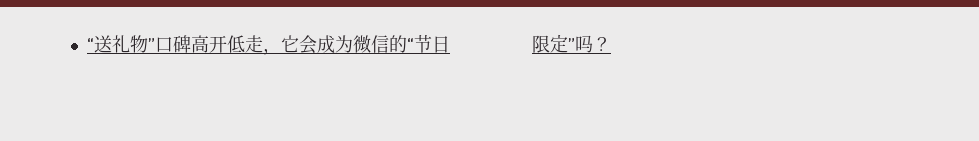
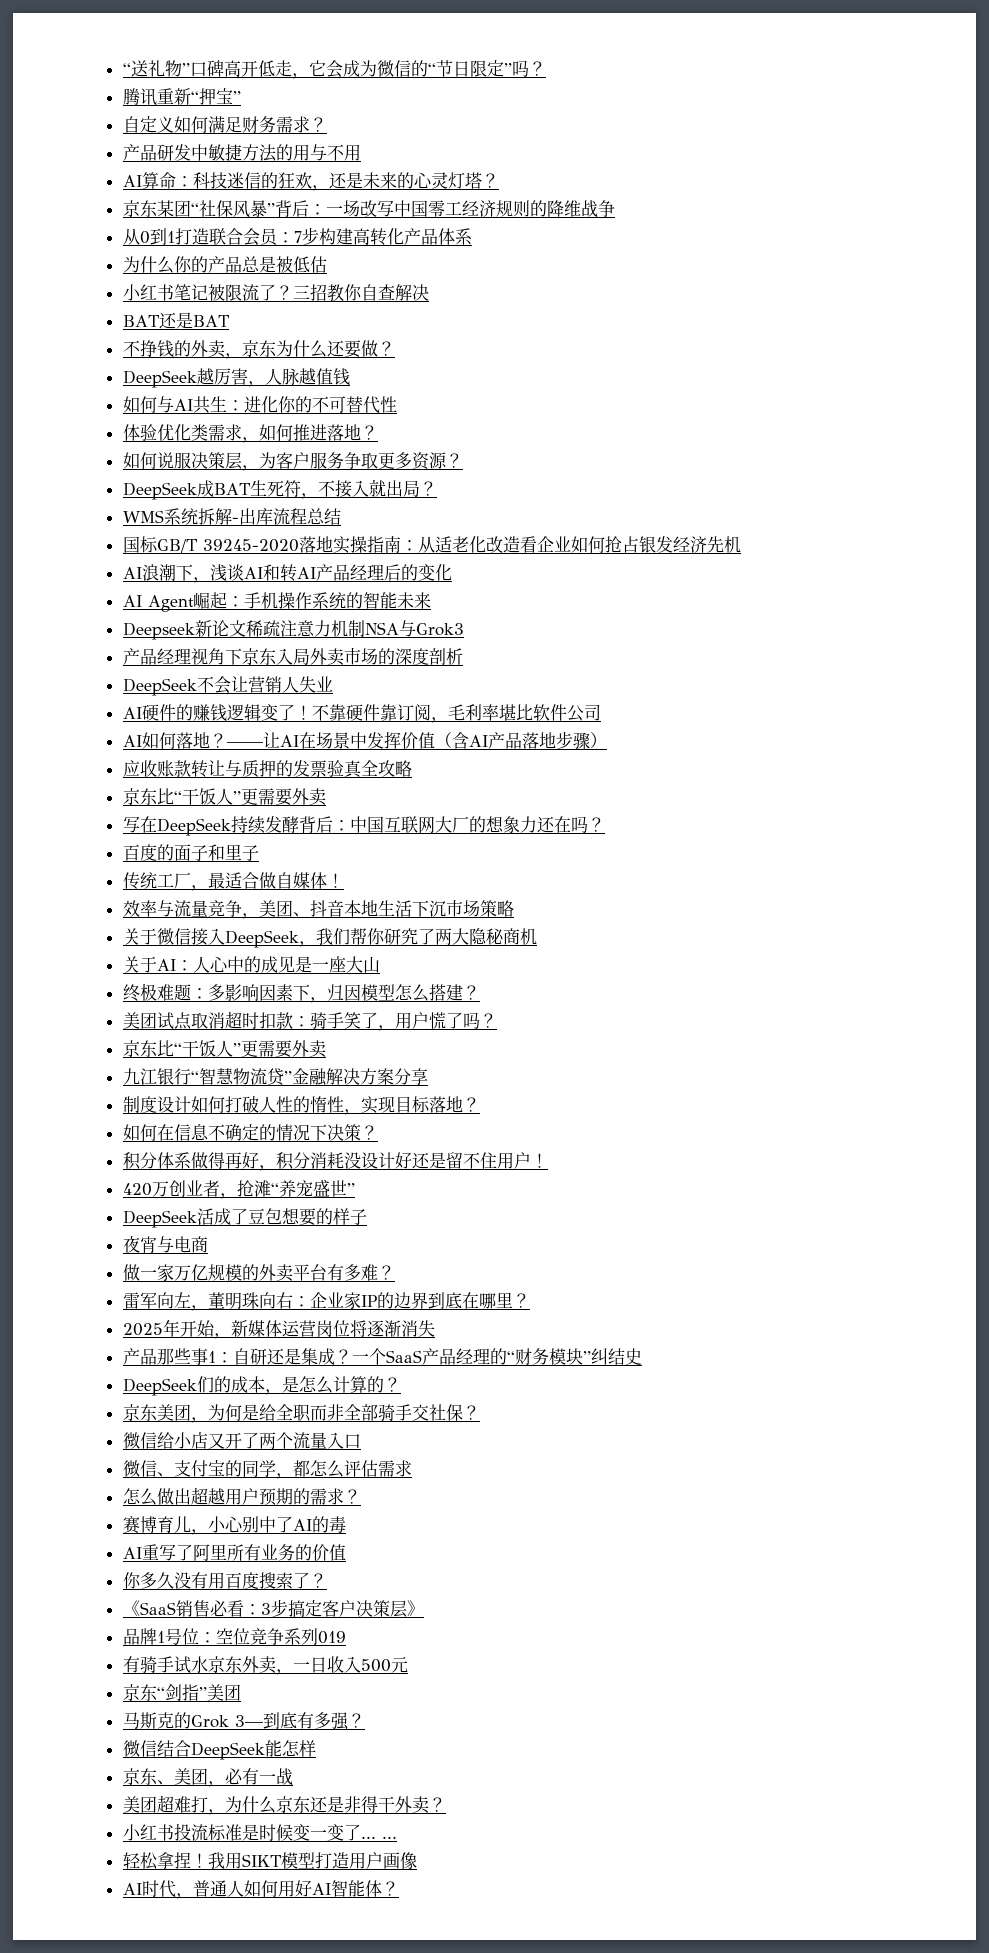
+ 腾讯重新“押宝”
+ 自定义如何满足财务需求？
+ 产品研发中敏捷方法的用与不用
+ AI算命：科技迷信的狂欢，还是未来的心灵灯塔？
+ 京东某团“社保风暴”背后：一场改写中国零工经济规则的降维战争
+ 从0到1打造联合会员：7步构建高转化产品体系
+ 为什么你的产品总是被低估
+ 小红书笔记被限流了？三招教你自查解决
+ BAT还是BAT
+ 不挣钱的外卖，京东为什么还要做？
+ DeepSeek越厉害，人脉越值钱
+ 如何与AI共生：进化你的不可替代性
+ 体验优化类需求，如何推进落地？
+ 如何说服决策层，为客户服务争取更多资源？
+ DeepSeek成BAT生死符，不接入就出局？
+ WMS系统拆解-出库流程总结
+ 国标GB/T 39245-2020落地实操指南：从适老化改造看企业如何抢占银发经济先机
+ AI浪潮下，浅谈AI和转AI产品经理后的变化
+ AI Agent崛起：手机操作系统的智能未来
+ Deepseek新论文稀疏注意力机制NSA与Grok3
+ 产品经理视角下京东入局外卖市场的深度剖析
+ DeepSeek不会让营销人失业
+ AI硬件的赚钱逻辑变了！不靠硬件靠订阅，毛利率堪比软件公司
+ AI如何落地？——让AI在场景中发挥价值（含AI产品落地步骤）
+ 应收账款转让与质押的发票验真全攻略
+ 京东比“干饭人”更需要外卖
+ 写在DeepSeek持续发酵背后：中国互联网大厂的想象力还在吗？
+ 百度的面子和里子
+ 传统工厂，最适合做自媒体！
+ 效率与流量竞争，美团、抖音本地生活下沉市场策略
+ 关于微信接入DeepSeek，我们帮你研究了两大隐秘商机
+ 关于AI：人心中的成见是一座大山
+ 终极难题：多影响因素下，归因模型怎么搭建？
+ 美团试点取消超时扣款：骑手笑了，用户慌了吗？
+ 京东比“干饭人”更需要外卖
+ 九江银行“智慧物流贷”金融解决方案分享
+ 制度设计如何打破人性的惰性，实现目标落地？
+ 如何在信息不确定的情况下决策？
+ 积分体系做得再好，积分消耗没设计好还是留不住用户！
+ 420万创业者，抢滩“养宠盛世”
+ DeepSeek活成了豆包想要的样子
+ 夜宵与电商
+ 做一家万亿规模的外卖平台有多难？
+ 雷军向左，董明珠向右：企业家IP的边界到底在哪里？
+ 2025年开始，新媒体运营岗位将逐渐消失
+ 产品那些事1：自研还是集成？一个SaaS产品经理的“财务模块”纠结史
+ DeepSeek们的成本，是怎么计算的？
+ 京东美团，为何是给全职而非全部骑手交社保？
+ 微信给小店又开了两个流量入口
+ 微信、支付宝的同学，都怎么评估需求
+ 怎么做出超越用户预期的需求？
+ 赛博育儿，小心别中了AI的毒
+ AI重写了阿里所有业务的价值
+ 你多久没有用百度搜索了？
+ 《SaaS销售必看：3步搞定客户决策层》
+ 品牌1号位：空位竞争系列019
+ 有骑手试水京东外卖，一日收入500元
+ 京东“剑指”美团
+ 马斯克的Grok 3—到底有多强？
+ 微信结合DeepSeek能怎样
+ 京东、美团，必有一战
+ 美团超难打，为什么京东还是非得干外卖？
+ 小红书投流标准是时候变一变了... ...
+ 轻松拿捏！我用SIKT模型打造用户画像
+ AI时代，普通人如何用好AI智能体？

